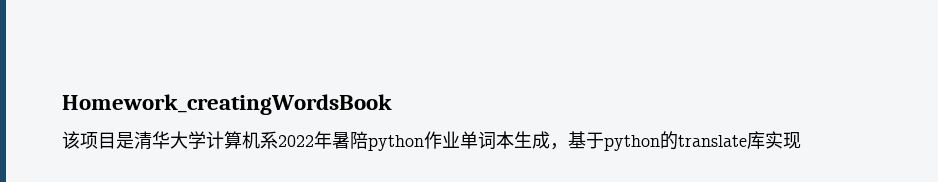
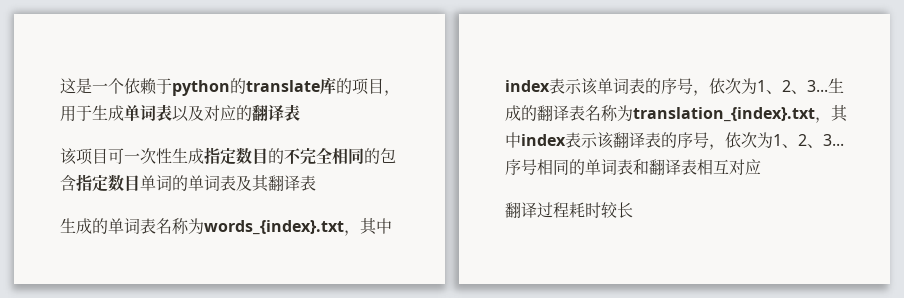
- Homework_creatingWordsBook
- 该项目是清华大学计算机系2022年暑陪python作业单词本生成，基于python的translate库实现
+ 这是一个依赖于python的translate库的项目，用于生成单词表以及对应的翻译表
+ 该项目可一次性生成指定数目的不完全相同的包含指定数目单词的单词表及其翻译表
+ 生成的单词表名称为words_{index}.txt，其中index表示该单词表的序号，依次为1、2、3...生成的翻译表名称为translation_{index}.txt，其中index表示该翻译表的序号，依次为1、2、3...序号相同的单词表和翻译表相互对应
+ 翻译过程耗时较长

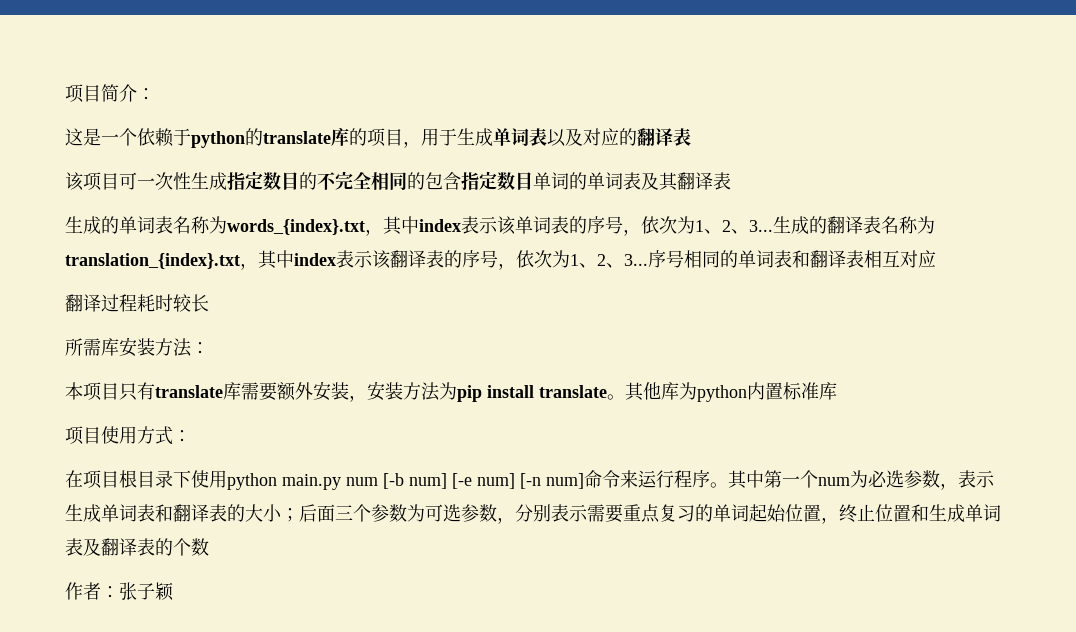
+ 项目简介：
+ 所需库安装方法：
+ 本项目只有translate库需要额外安装，安装方法为pip install translate。其他库为python内置标准库
+ 项目使用方式：
+ 在项目根目录下使用python main.py num [-b num] [-e num] [-n num]命令来运行程序。其中第一个num为必选参数，表示生成单词表和翻译表的大小；后面三个参数为可选参数，分别表示需要重点复习的单词起始位置，终止位置和生成单词表及翻译表的个数
+ 作者：张子颖

